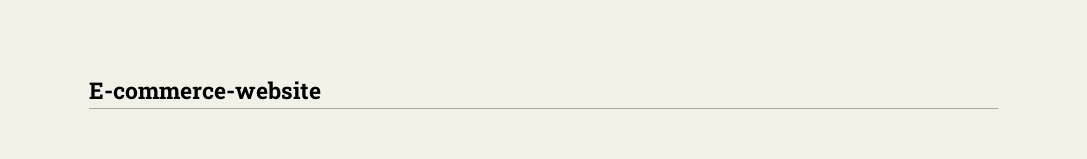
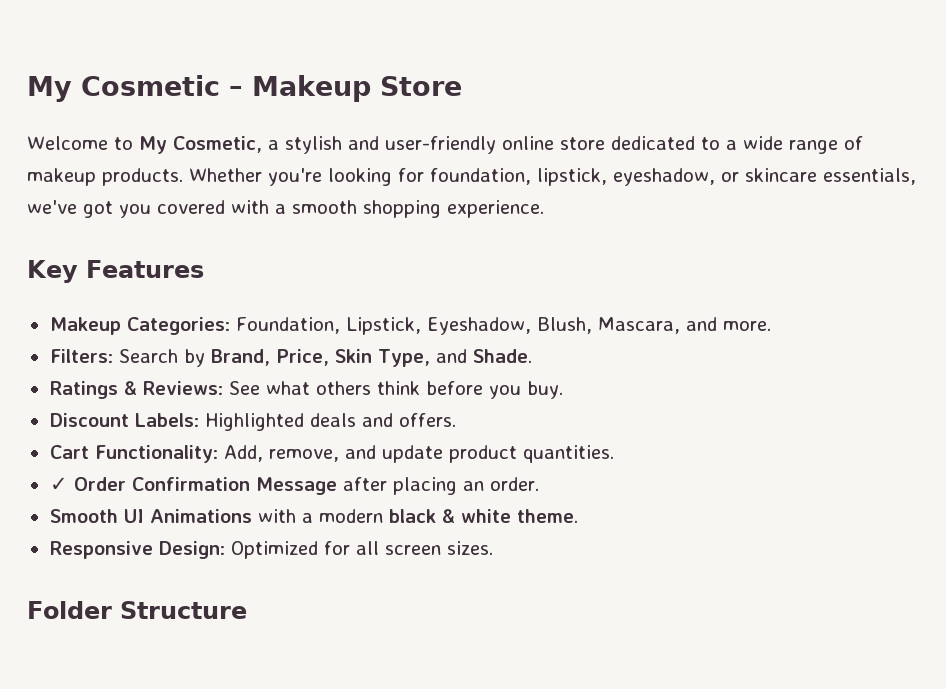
- E-commerce-website
+ My Cosmetic – Makeup Store
+ Welcome to My Cosmetic, a stylish and user-friendly online store dedicated to a wide range of makeup products. Whether you're looking for foundation, lipstick, eyeshadow, or skincare essentials, we've got you covered with a smooth shopping experience.
+ Key Features
+ Makeup Categories: Foundation, Lipstick, Eyeshadow, Blush, Mascara, and more.
+ Filters: Search by Brand, Price, Skin Type, and Shade.
+ Ratings & Reviews: See what others think before you buy.
+ Discount Labels: Highlighted deals and offers.
+ Cart Functionality: Add, remove, and update product quantities.
+ ✓ Order Confirmation Message after placing an order.
+ Smooth UI Animations with a modern black & white theme.
+ Responsive Design: Optimized for all screen sizes.
+ Folder Structure

